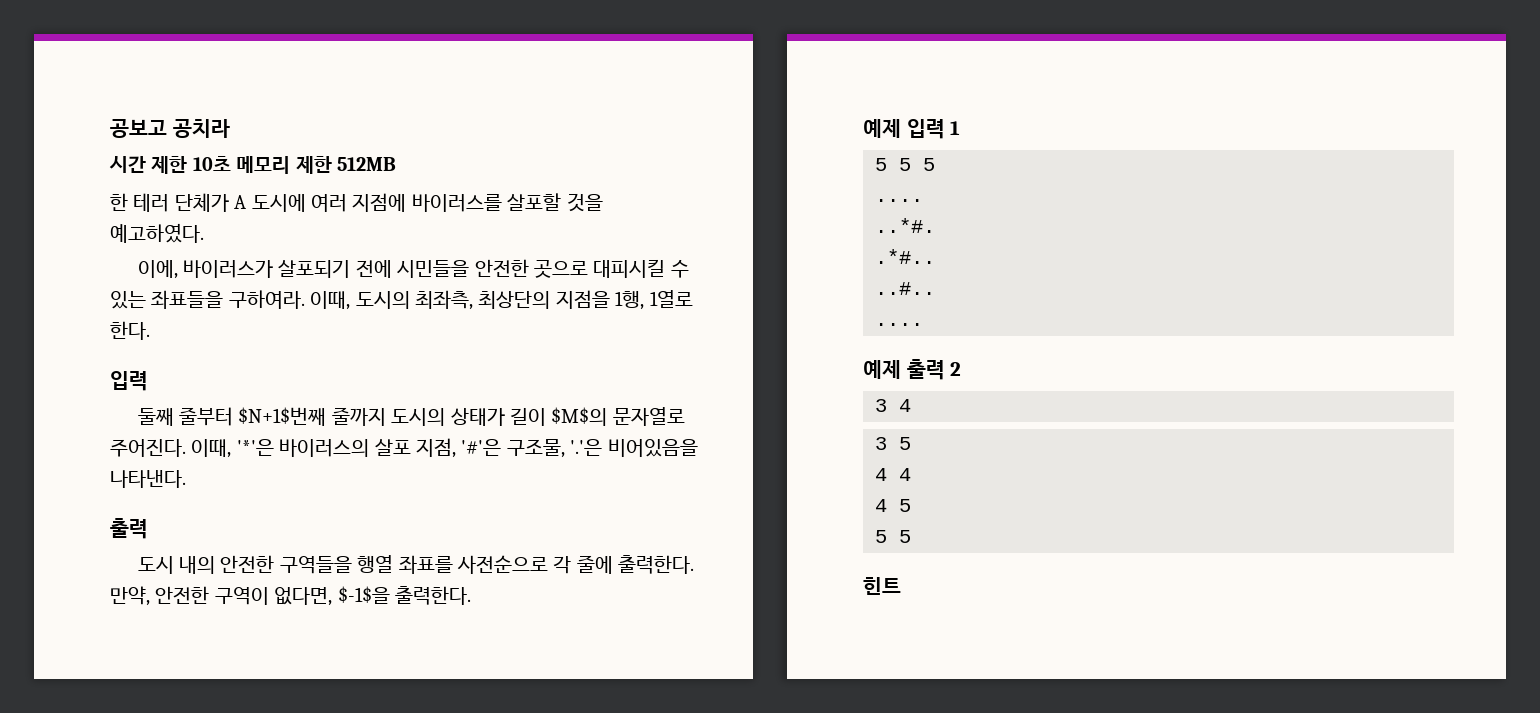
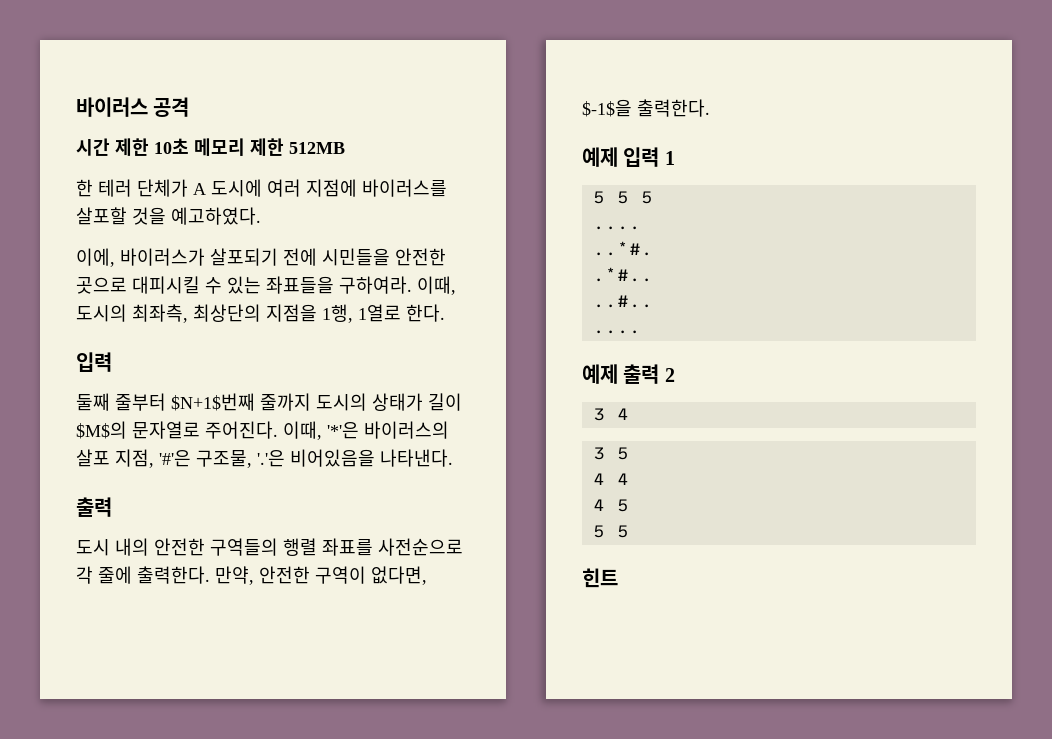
- 공보고 공치라
+ 바이러스 공격
- 도시 내의 안전한 구역들을 행열 좌표를 사전순으로 각 줄에 출력한다.
+ 도시 내의 안전한 구역들의 행렬 좌표를 사전순으로 각 줄에 출력한다.

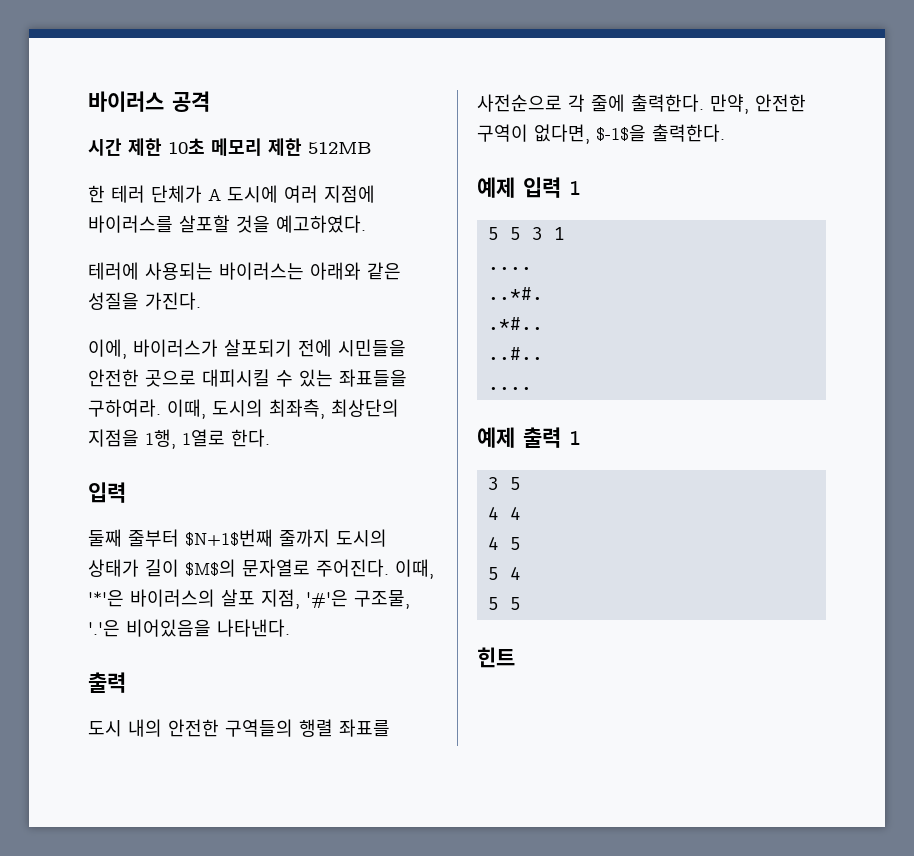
+ 테러에 사용되는 바이러스는 아래와 같은 성질을 가진다.
- 5 5 5
+ 5 5 3 1
- 예제 출력 2
- 3 4
+ 예제 출력 1
+ 5 4

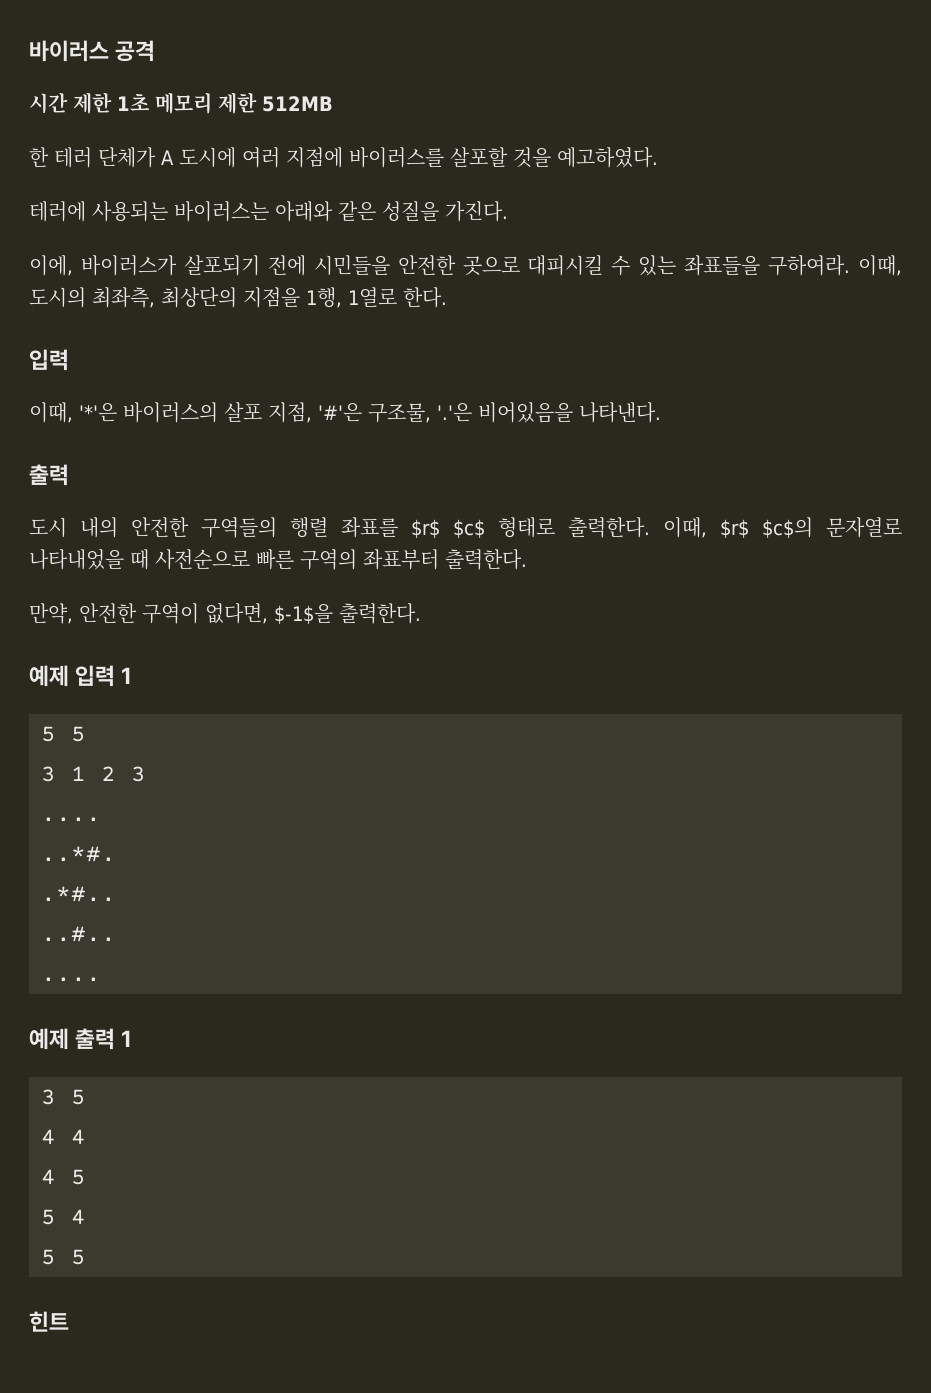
- 시간 제한 10초 메모리 제한 512MB
+ 시간 제한 1초 메모리 제한 512MB
- 둘째 줄부터 $N+1$번째 줄까지 도시의 상태가 길이 $M$의 문자열로 주어진다.
- 도시 내의 안전한 구역들의 행렬 좌표를 사전순으로 각 줄에 출력한다. 만약, 안전한 구역이 없다면, $-1$을 출력한다.
+ 도시 내의 안전한 구역들의 행렬 좌표를 $r$ $c$ 형태로 출력한다. 이때, $r$ $c$의 문자열로 나타내었을 때 사전순으로 빠른 구역의 좌표부터 출력한다.
+ 만약, 안전한 구역이 없다면, $-1$을 출력한다.
  예제 입력 1
- 5 5 3 1
+ 5 5
+ 3 1 2 3

